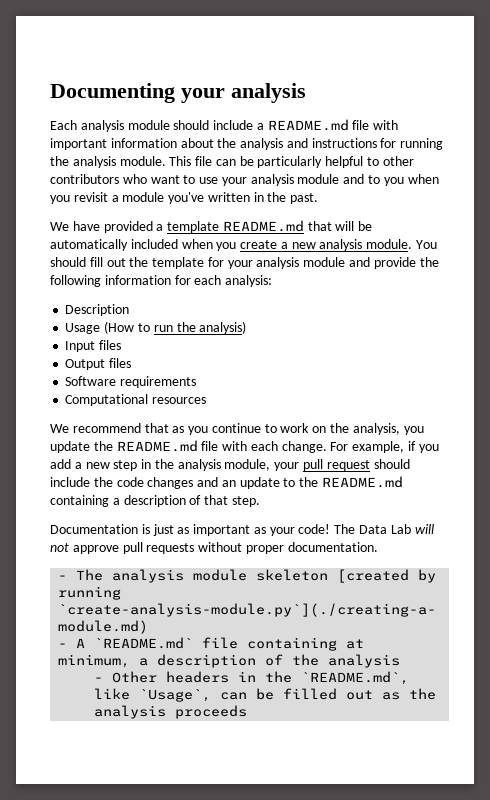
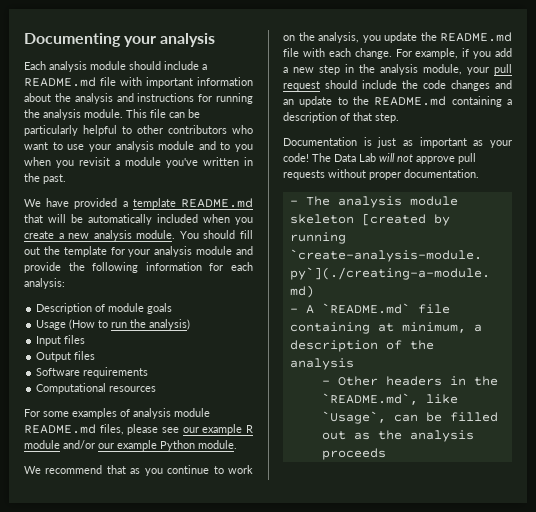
- Description
+ Description of module goals
+ For some examples of analysis module README.md files, please see our example R module and/or our example Python module.

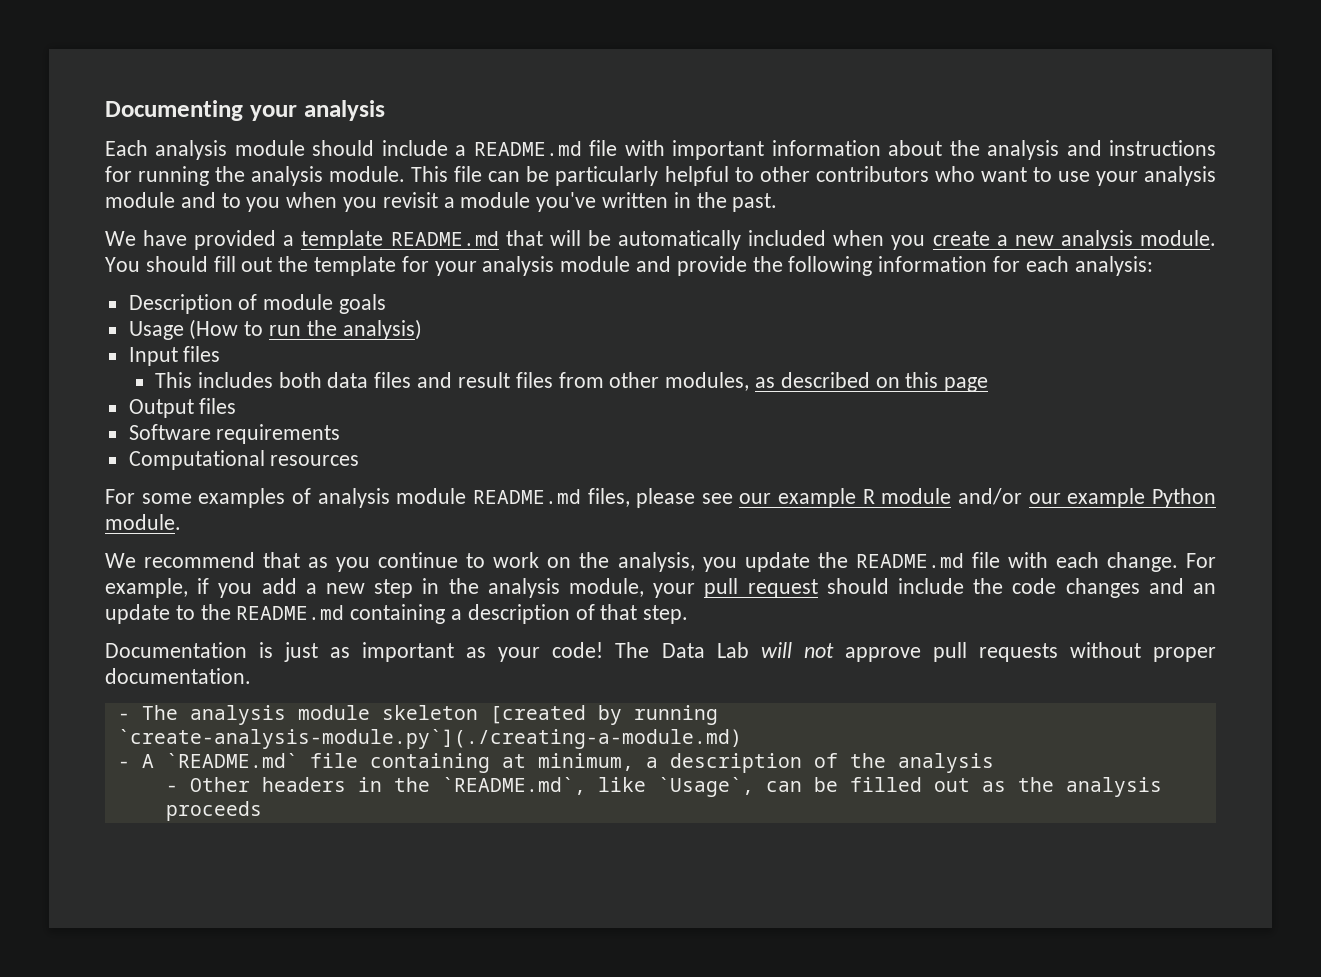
+ This includes both data files and result files from other modules, as described on this page

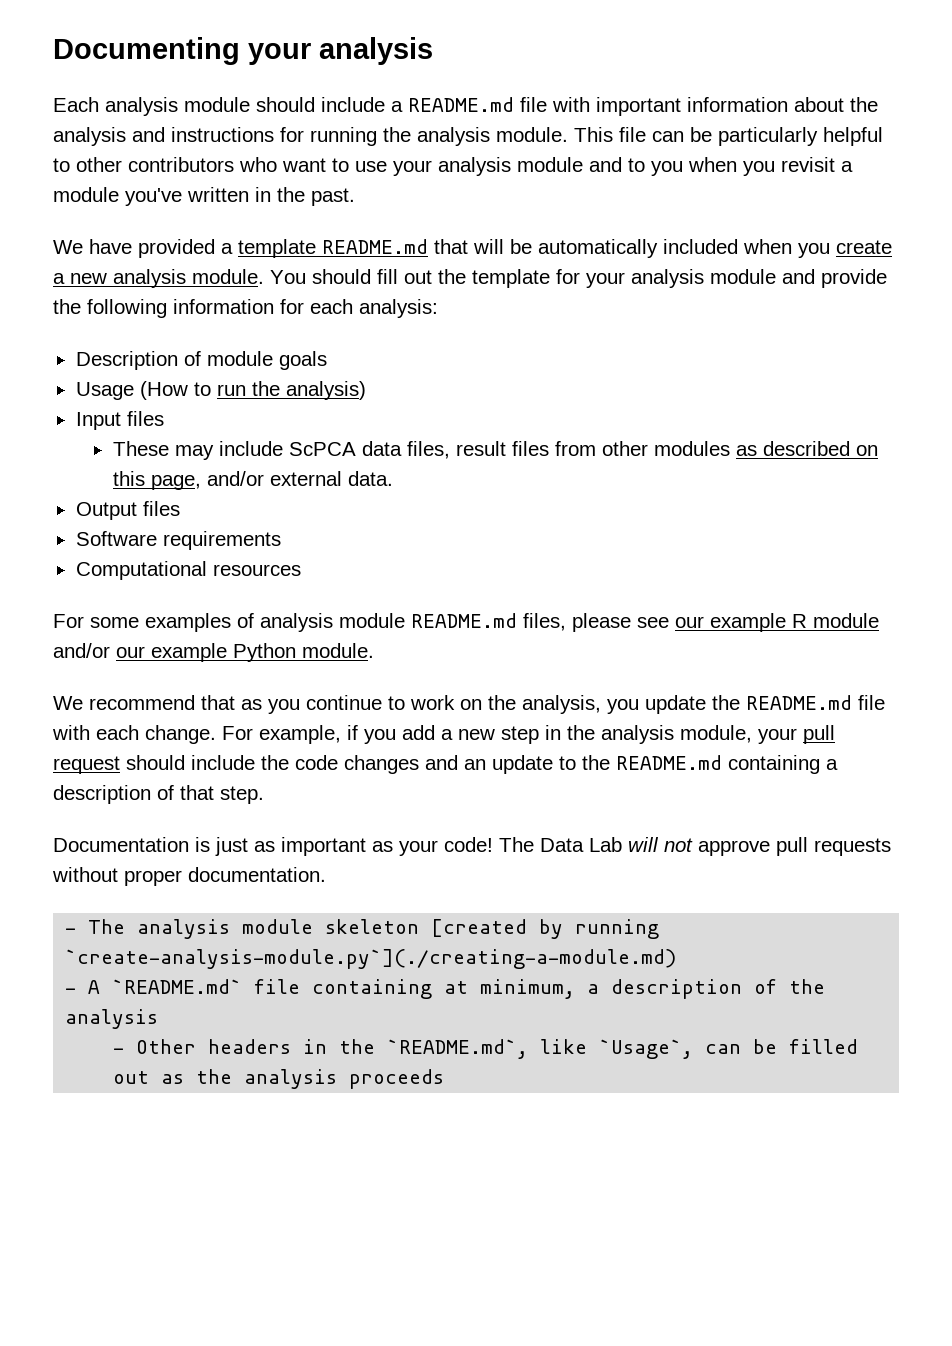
- This includes both data files and result files from other modules, as described on this page
+ These may include ScPCA data files, result files from other modules as described on this page, and/or external data.

